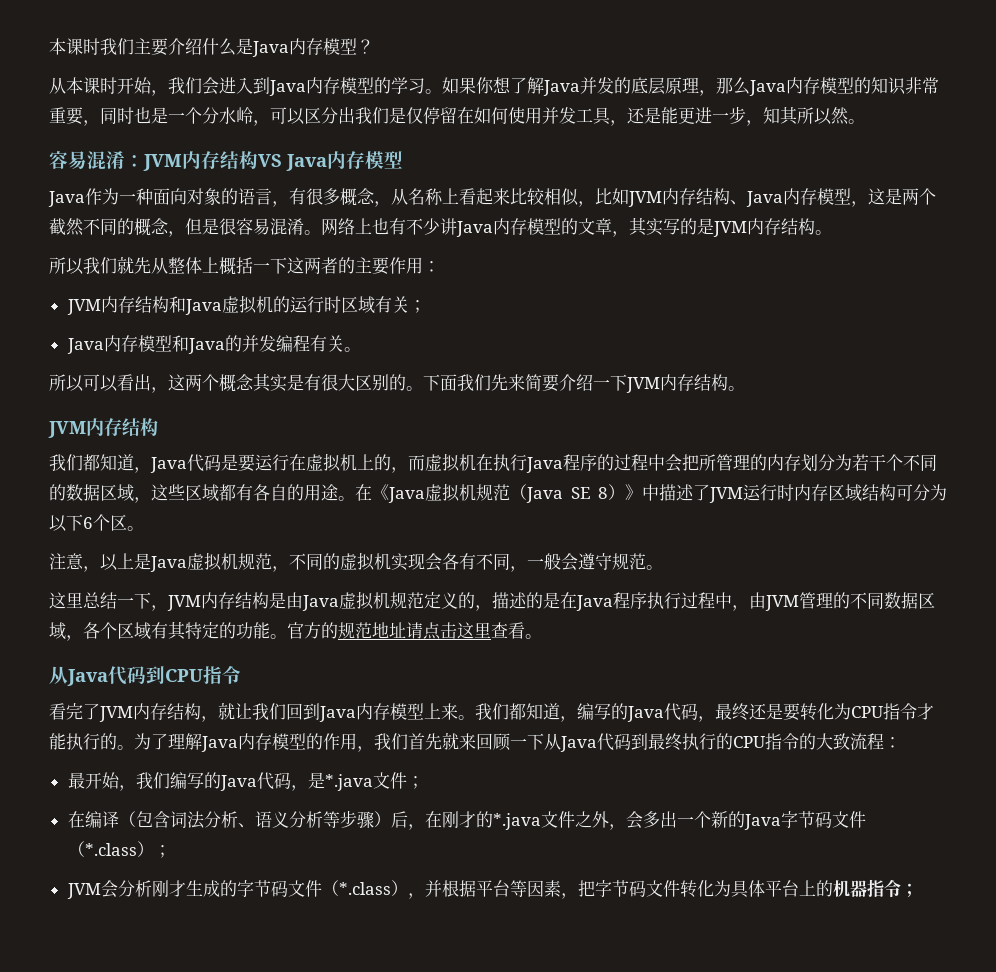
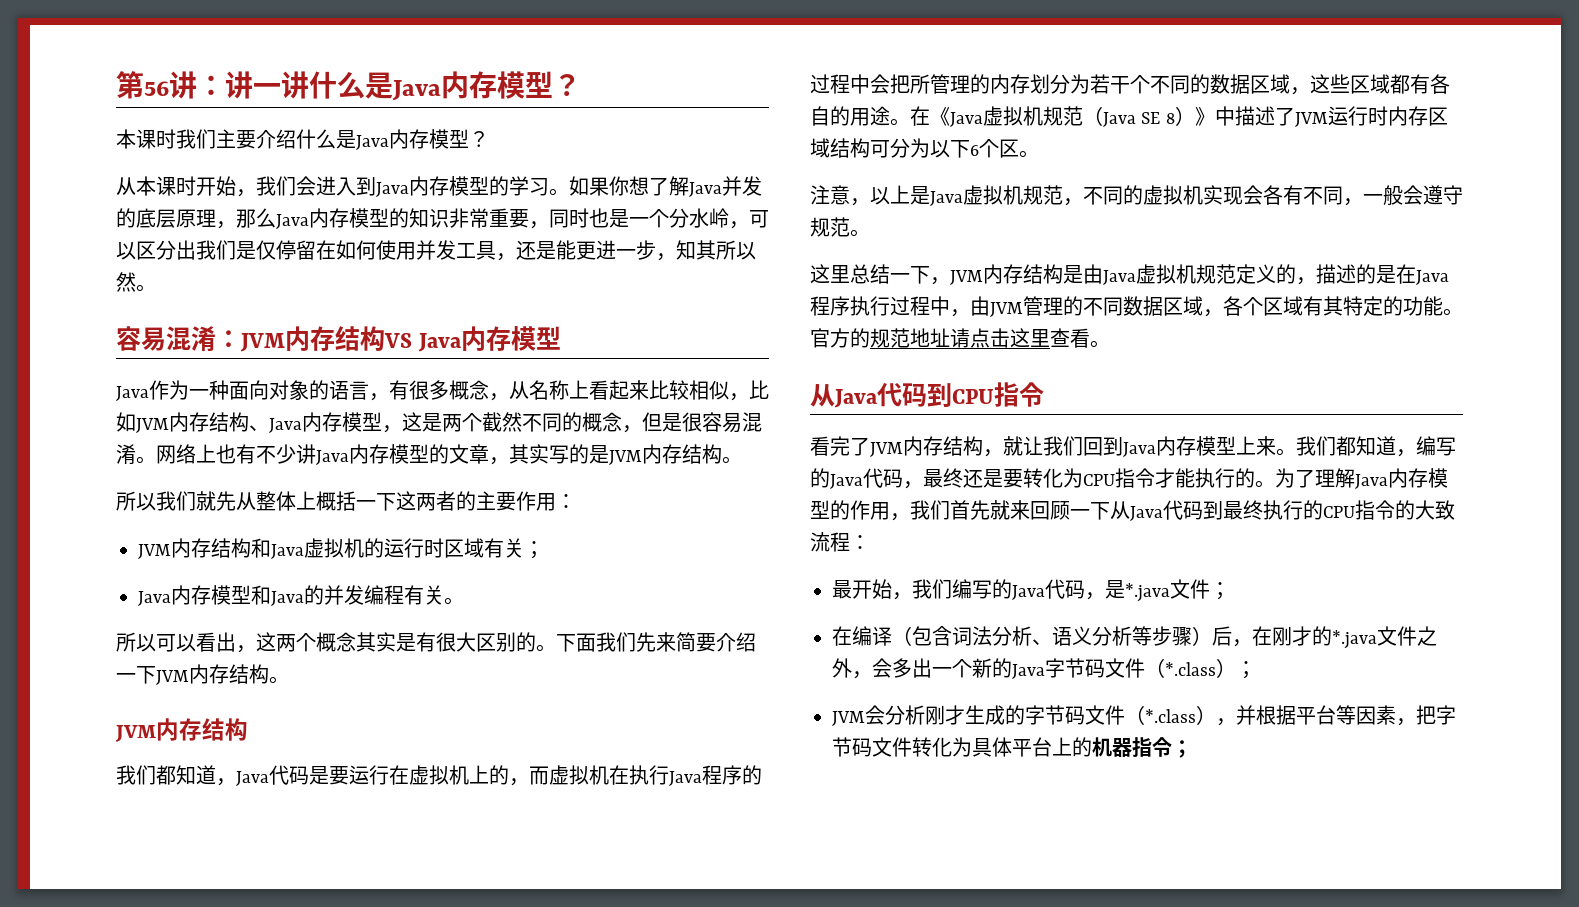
+ 第56讲：讲一讲什么是Java内存模型？

